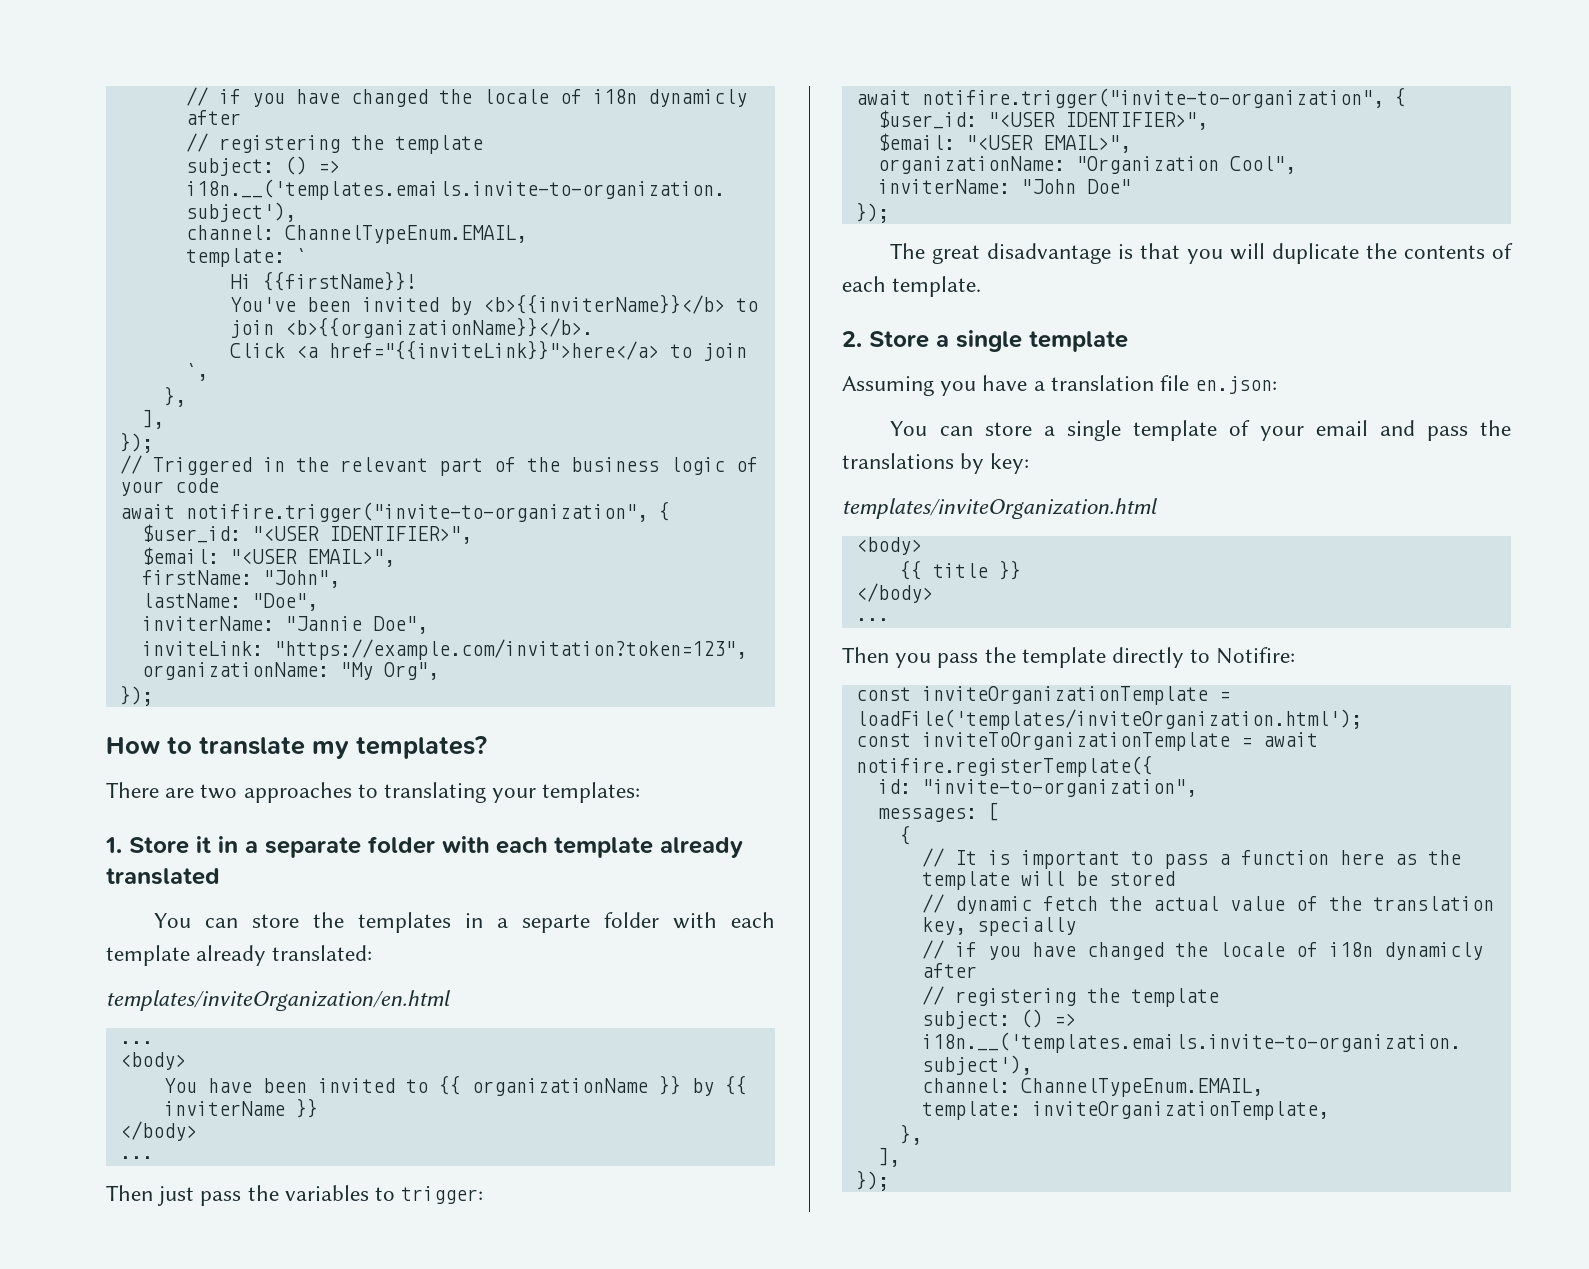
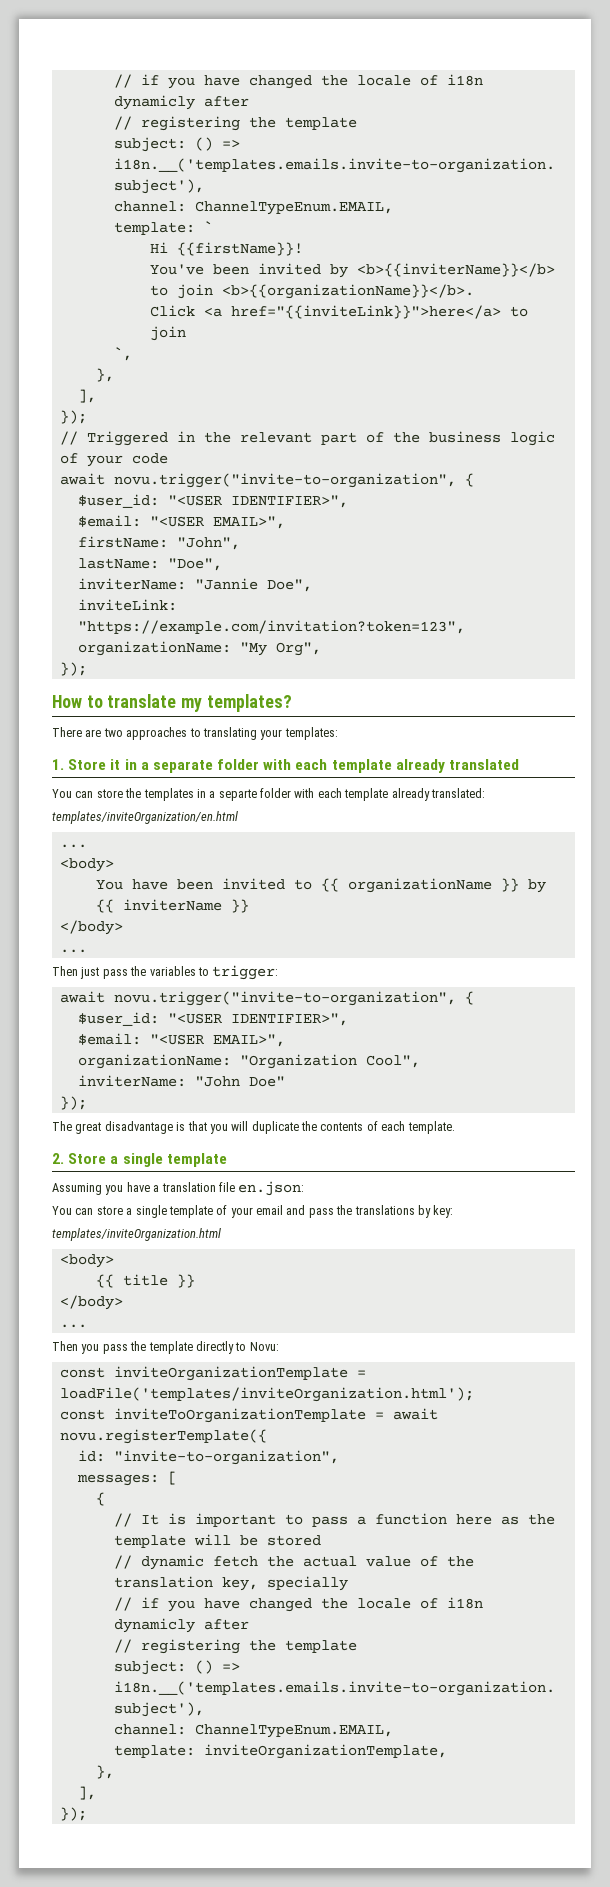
  // Triggered in the relevant part of the business logic of your code
- await notifire.trigger("invite-to-organization", {
+ await novu.trigger("invite-to-organization", {
  Then just pass the variables to trigger:
- await notifire.trigger("invite-to-organization", {
+ await novu.trigger("invite-to-organization", {
- Then you pass the template directly to Notifire:
+ Then you pass the template directly to Novu:
- const inviteToOrganizationTemplate = await notifire.registerTemplate({
+ const inviteToOrganizationTemplate = await novu.registerTemplate({

